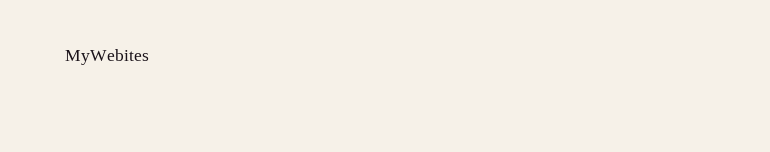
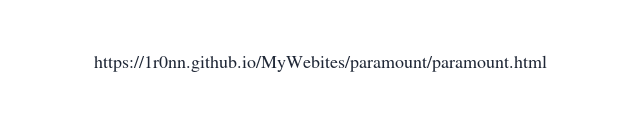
- MyWebites
+ https://1r0nn.github.io/MyWebites/paramount/paramount.html

